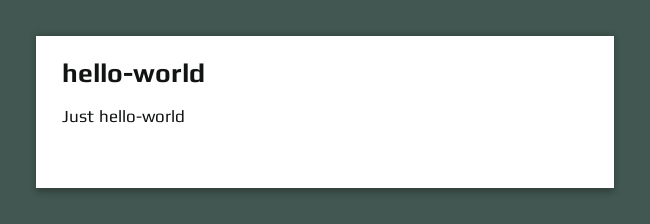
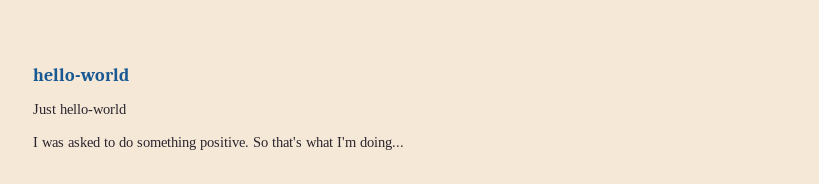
+ I was asked to do something positive. So that's what I'm doing...

